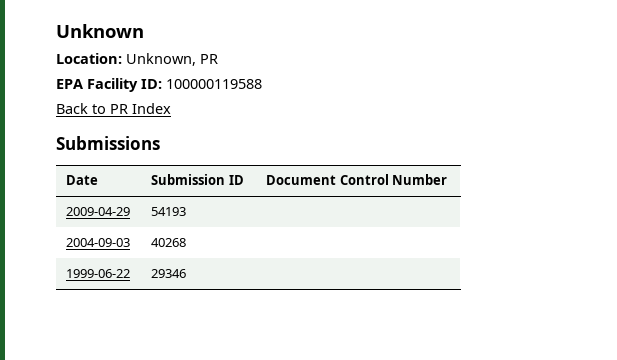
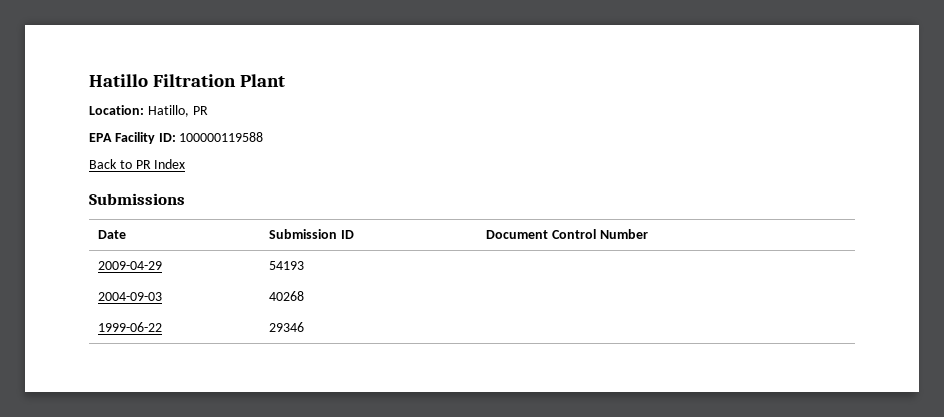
- Unknown
+ Hatillo Filtration Plant
- Location: Unknown, PR
+ Location: Hatillo, PR

